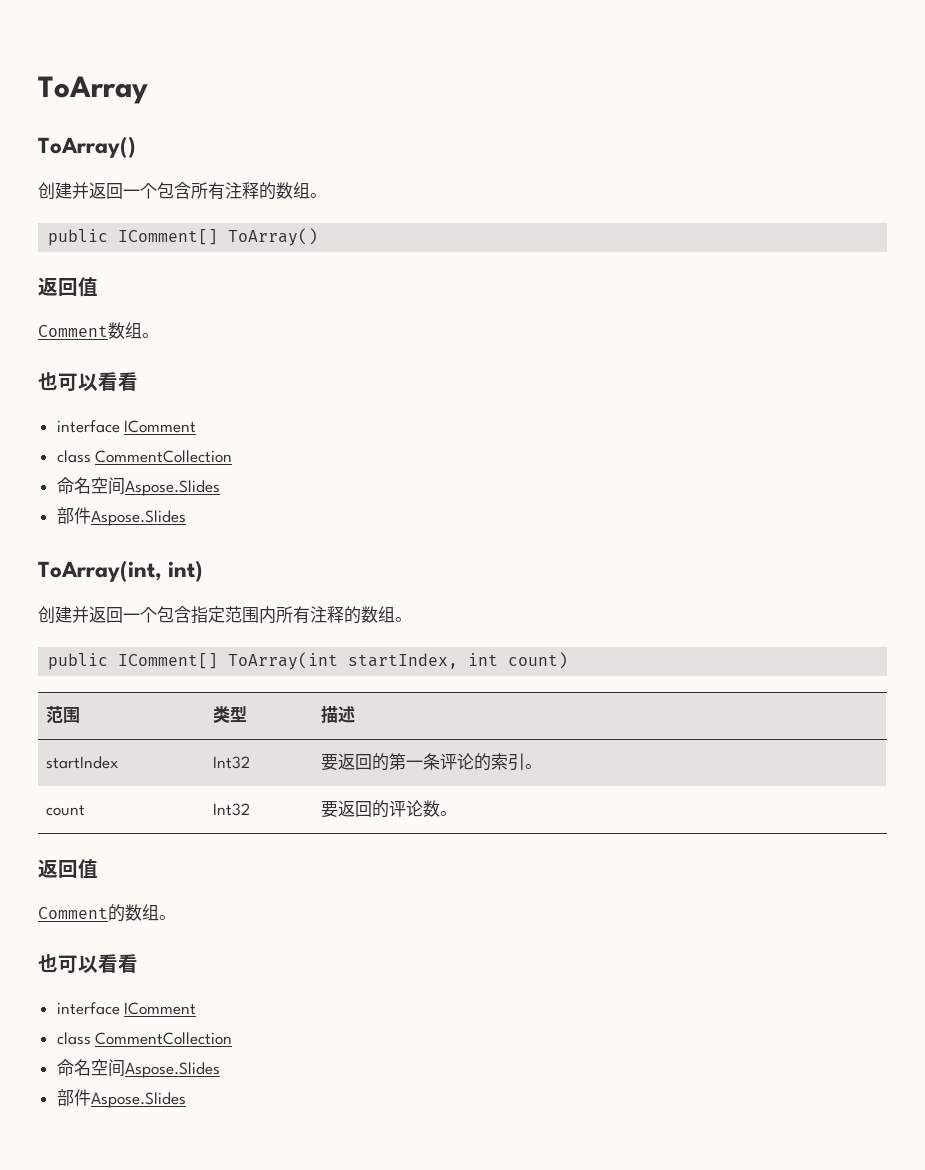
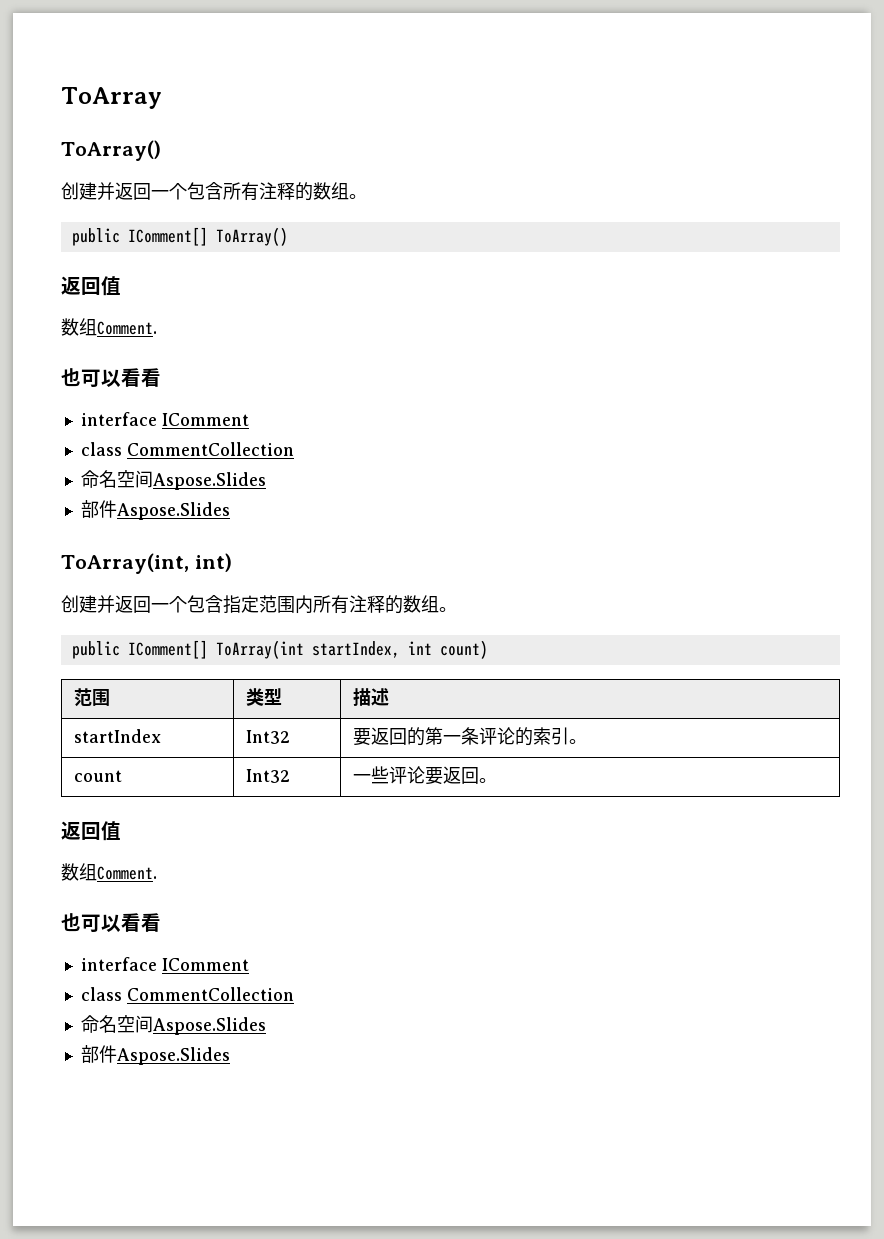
  public IComment[] ToArray()
  返回值
- Comment数组。
+ 数组Comment.
- count | Int32 | 要返回的评论数。
+ count | Int32 | 一些评论要返回。
  返回值
- Comment的数组。
+ 数组Comment.

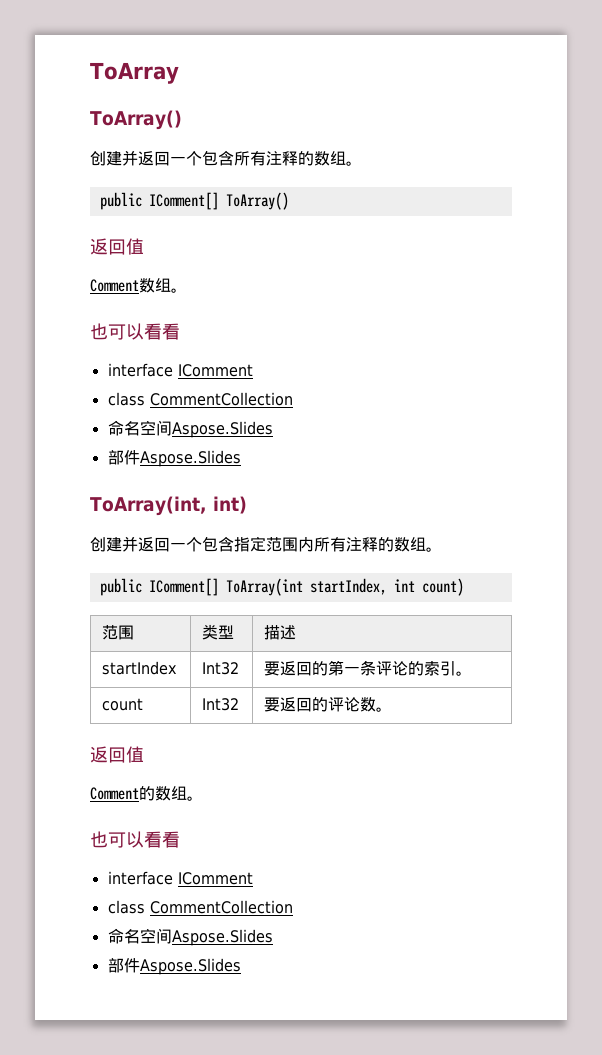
  public IComment[] ToArray()
  返回值
- 数组Comment.
+ Comment数组。
- count | Int32 | 一些评论要返回。
+ count | Int32 | 要返回的评论数。
  返回值
- 数组Comment.
+ Comment的数组。

